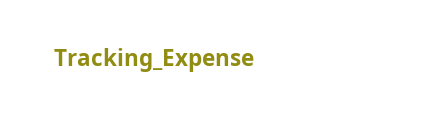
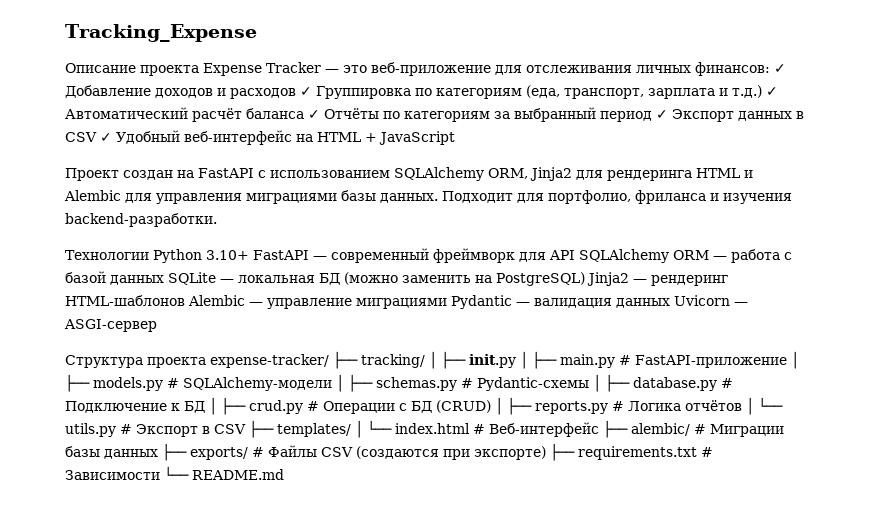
+ Описание проекта Expense Tracker — это веб-приложение для отслеживания личных финансов: ✓ Добавление доходов и расходов ✓ Группировка по категориям (еда, транспорт, зарплата и т.д.) ✓ Автоматический расчёт баланса ✓ Отчёты по категориям за выбранный период ✓ Экспорт данных в CSV ✓ Удобный веб-интерфейс на HTML + JavaScript
+ Проект создан на FastAPI с использованием SQLAlchemy ORM, Jinja2 для рендеринга HTML и Alembic для управления миграциями базы данных. Подходит для портфолио, фриланса и изучения backend-разработки.
+ Технологии Python 3.10+ FastAPI — современный фреймворк для API SQLAlchemy ORM — работа с базой данных SQLite — локальная БД (можно заменить на PostgreSQL) Jinja2 — рендеринг HTML-шаблонов Alembic — управление миграциями Pydantic — валидация данных Uvicorn — ASGI-сервер
+ Структура проекта expense-tracker/ ├── tracking/ │ ├── init.py │ ├── main.py # FastAPI-приложение │ ├── models.py # SQLAlchemy-модели │ ├── schemas.py # Pydantic-схемы │ ├── database.py # Подключение к БД │ ├── crud.py # Операции с БД (CRUD) │ ├── reports.py # Логика отчётов │ └── utils.py # Экспорт в CSV ├── templates/ │ └── index.html # Веб-интерфейс ├── alembic/ # Миграции базы данных ├── exports/ # Файлы CSV (создаются при экспорте) ├── requirements.txt # Зависимости └── README.md

